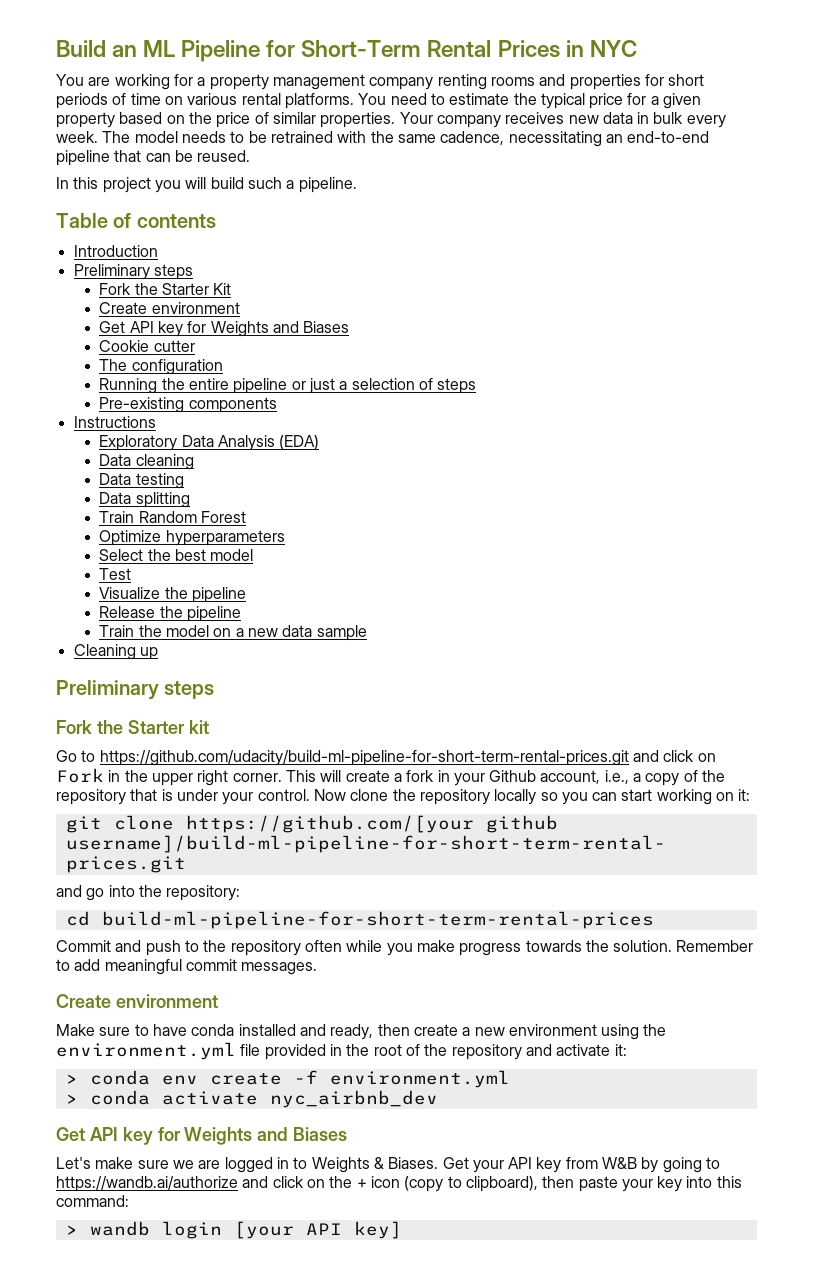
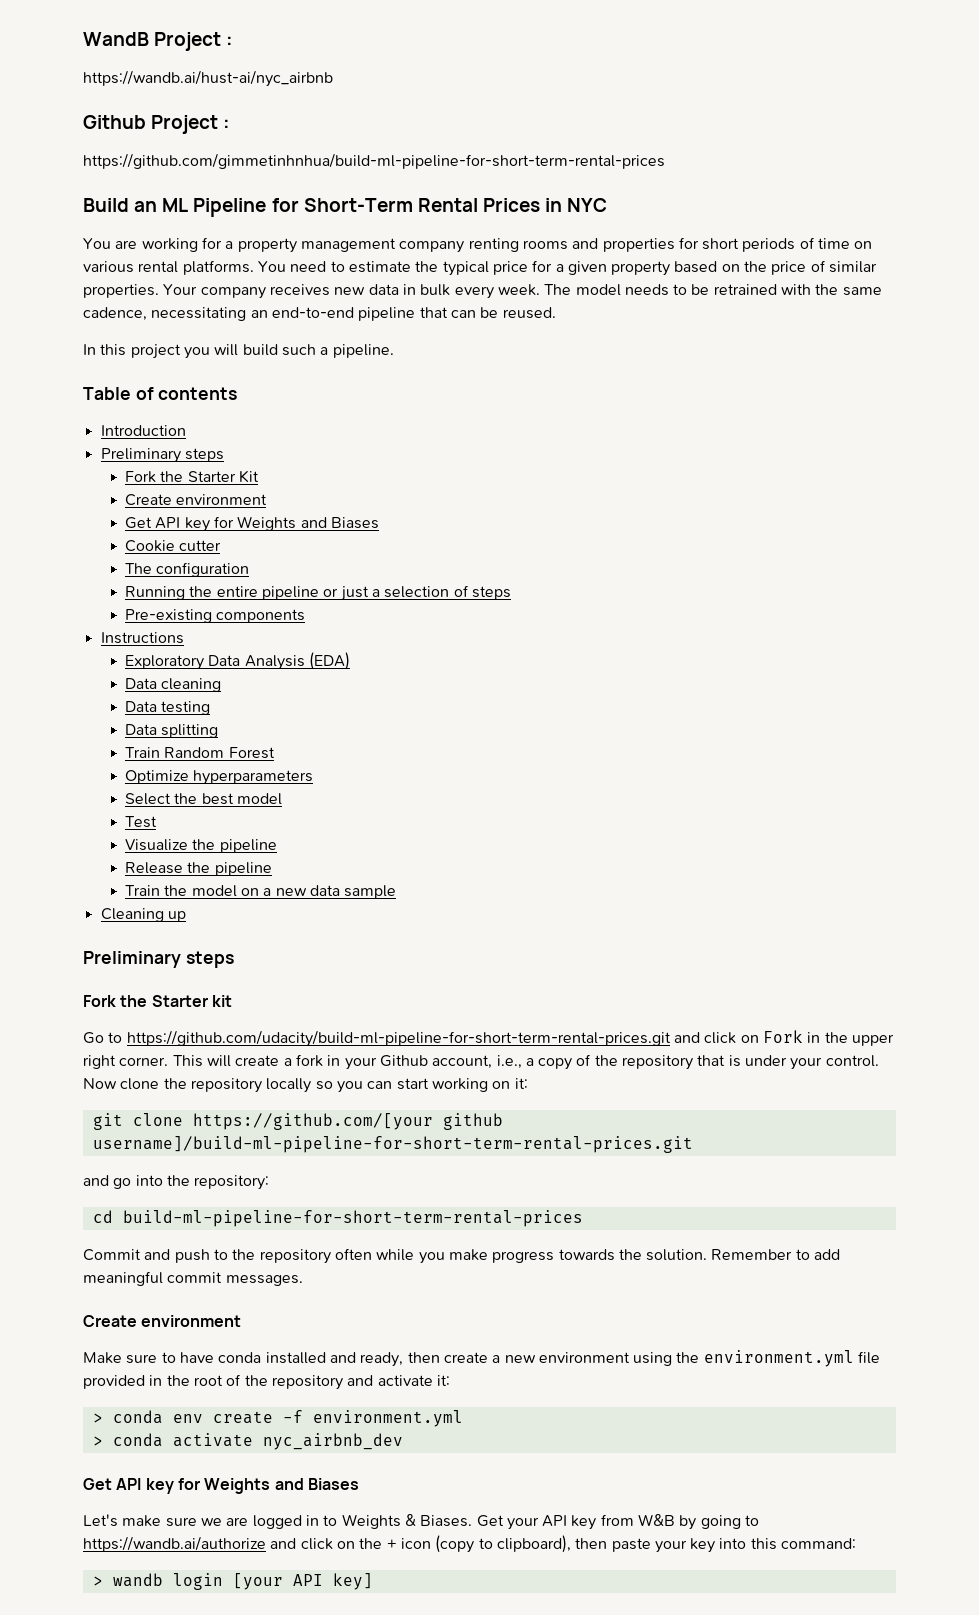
+ WandB Project :
+ https://wandb.ai/hust-ai/nyc_airbnb
+ Github Project :
+ https://github.com/gimmetinhnhua/build-ml-pipeline-for-short-term-rental-prices

